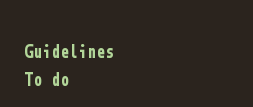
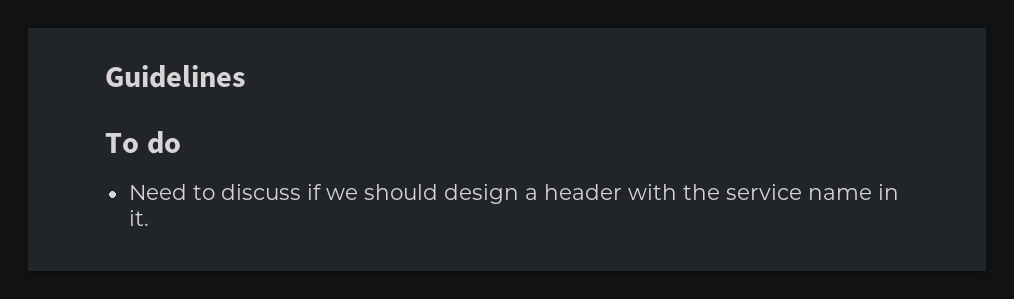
+ Need to discuss if we should design a header with the service name in it.

